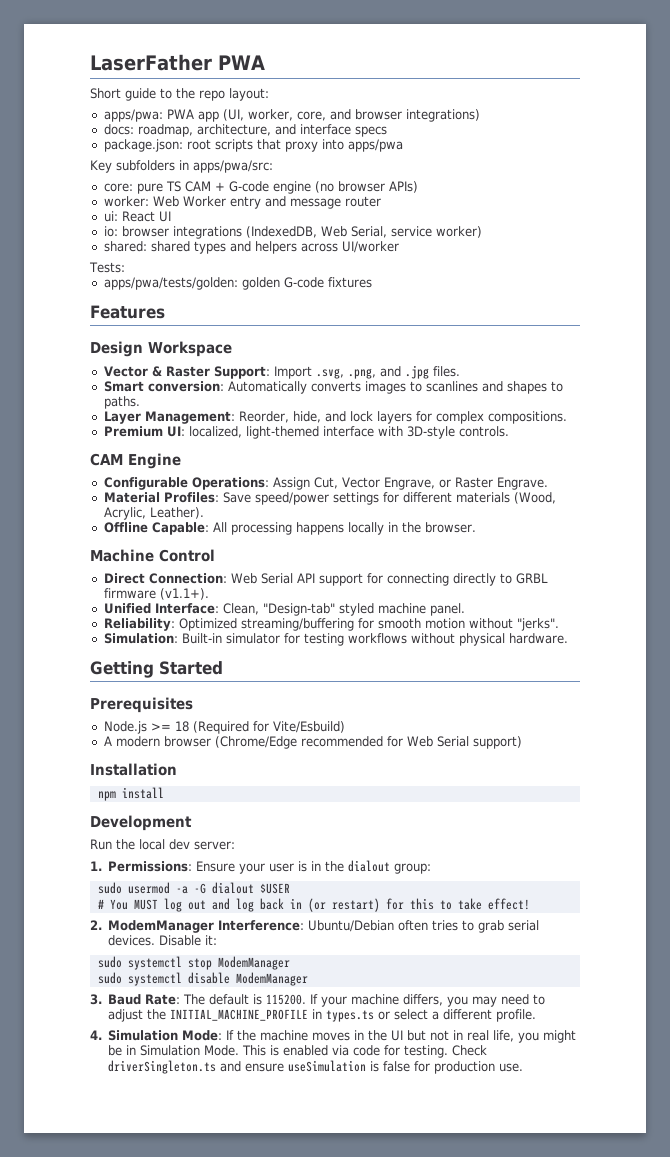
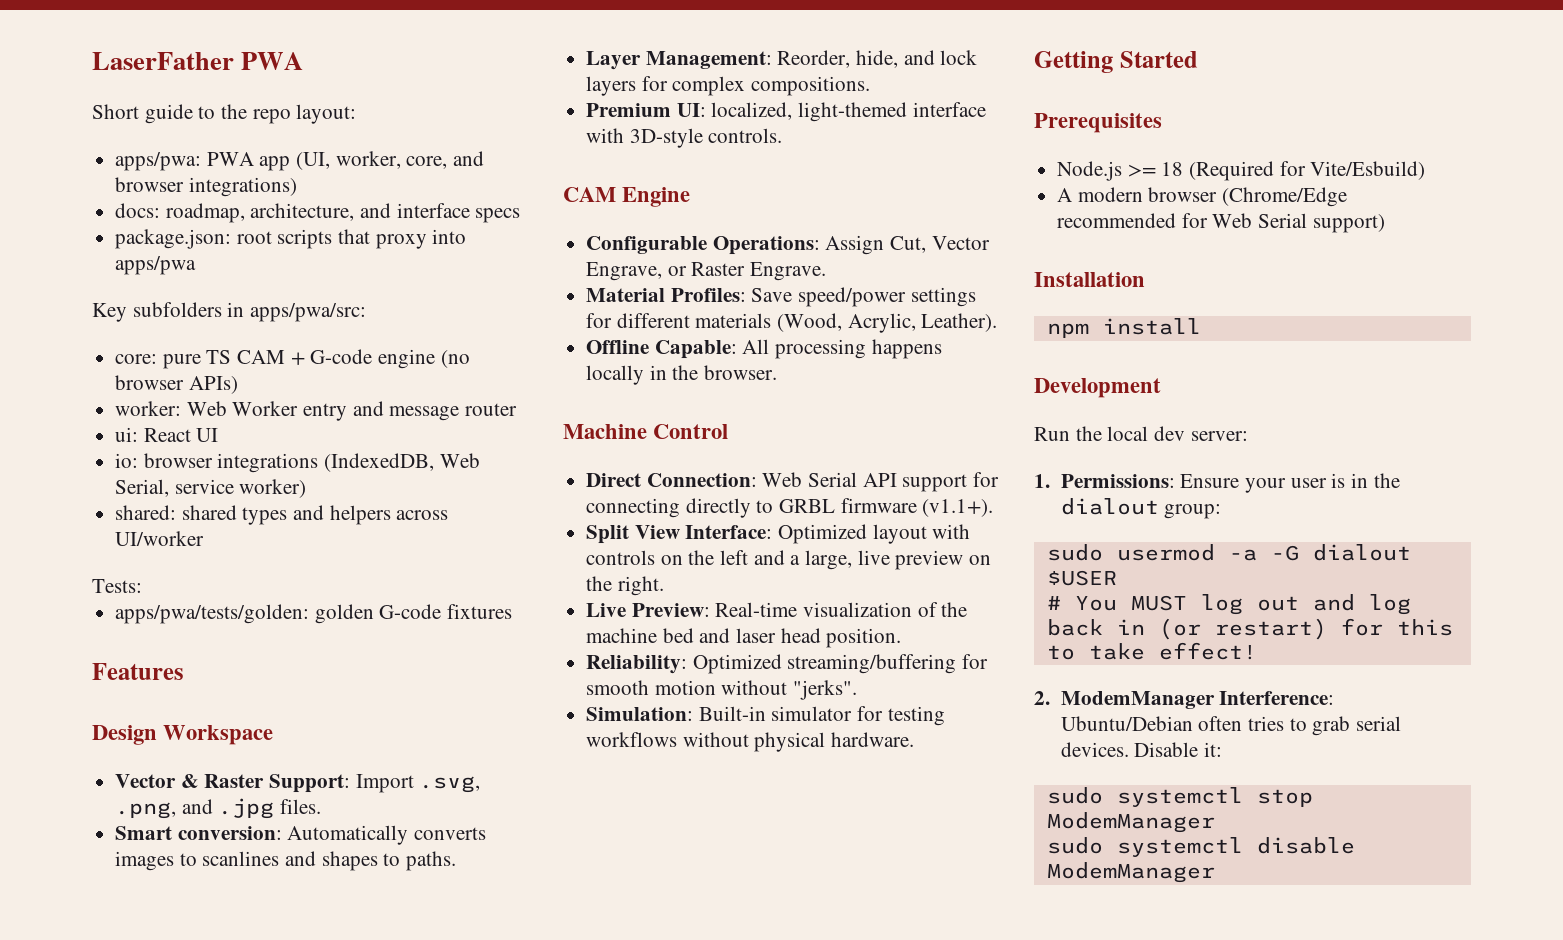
- Unified Interface: Clean, "Design-tab" styled machine panel.
+ Split View Interface: Optimized layout with controls on the left and a large, live preview on the right.
+ Live Preview: Real-time visualization of the machine bed and laser head position.
- 3. Baud Rate: The default is 115200. If your machine differs, you may need to adjust the INITIAL_MACHINE_PROFILE in types.ts or select a different profile.
- 4. Simulation Mode: If the machine moves in the UI but not in real life, you might be in Simulation Mode. This is enabled via code for testing. Check driverSingleton.ts and ensure useSimulation is false for production use.

